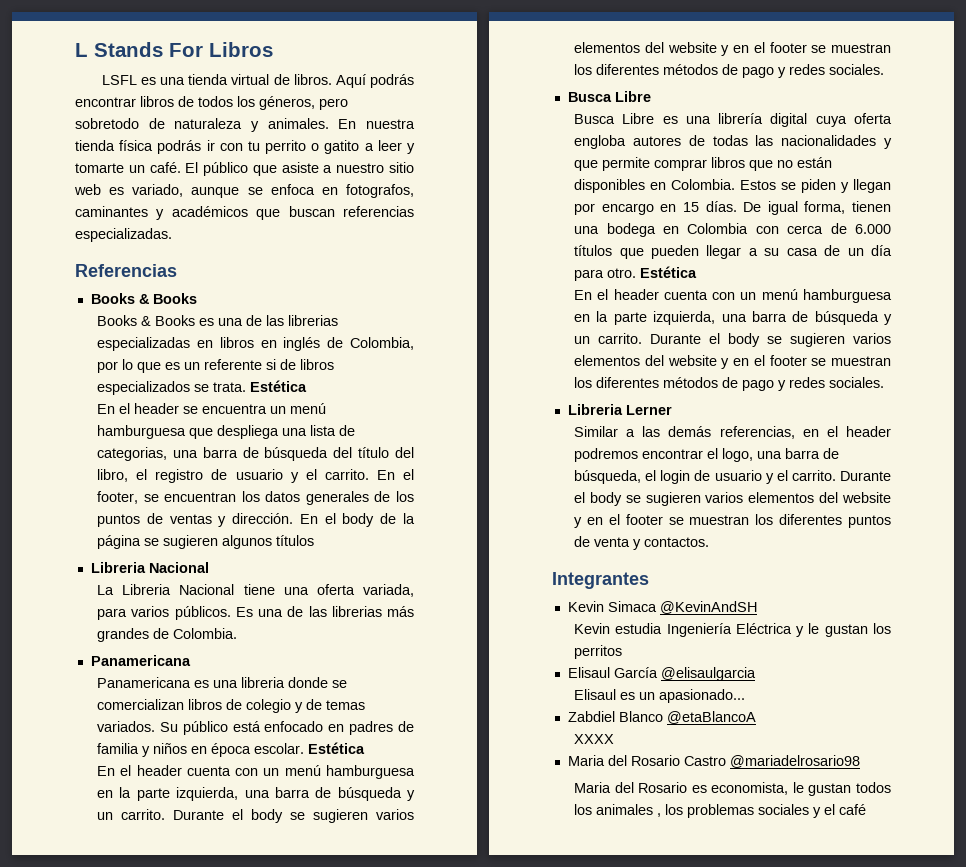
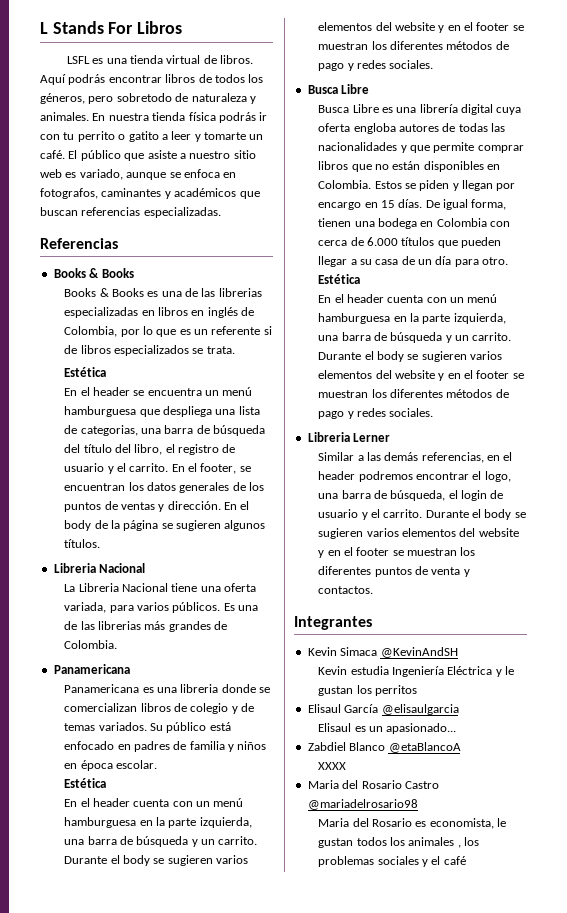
- Books & Books es una de las librerias especializadas en libros en inglés de Colombia, por lo que es un referente si de libros especializados se trata. Estética
+ Books & Books es una de las librerias especializadas en libros en inglés de Colombia, por lo que es un referente si de libros especializados se trata.
+ Estética
- En el body de la página se sugieren algunos títulos
+ En el body de la página se sugieren algunos títulos.
- Su público está enfocado en padres de familia y niños en época escolar. Estética
+ Su público está enfocado en padres de familia y niños en época escolar.
+ Estética

